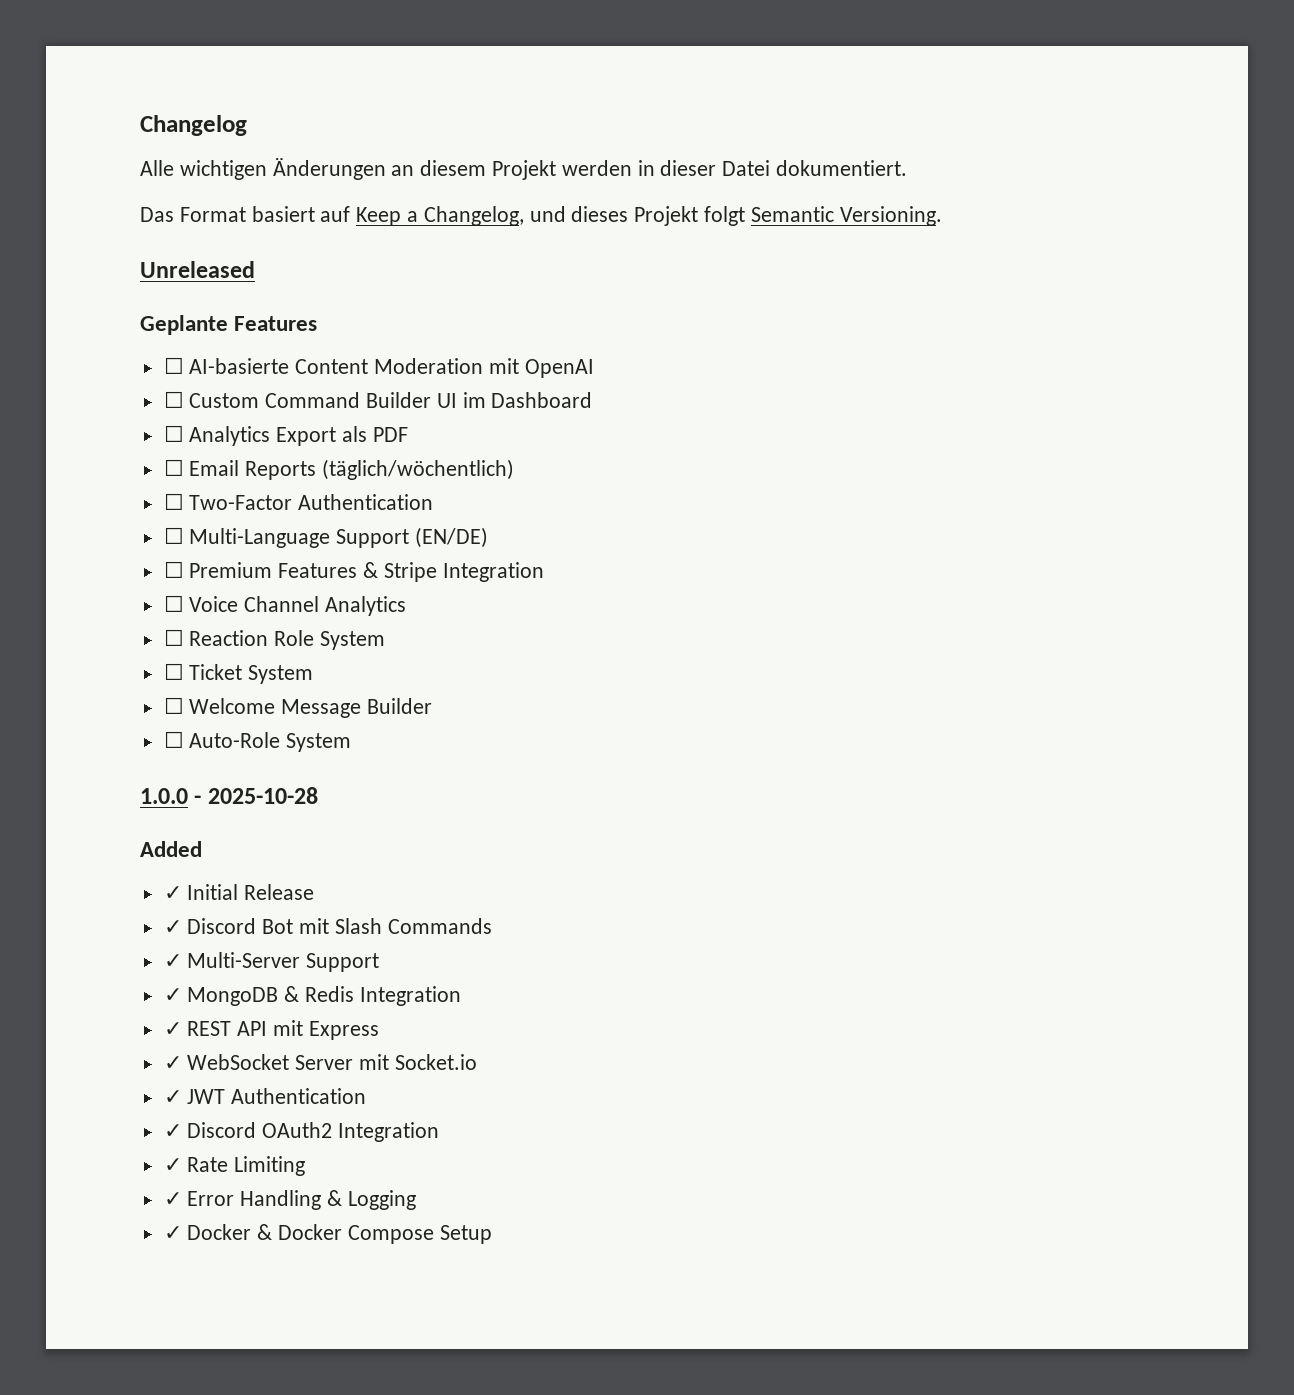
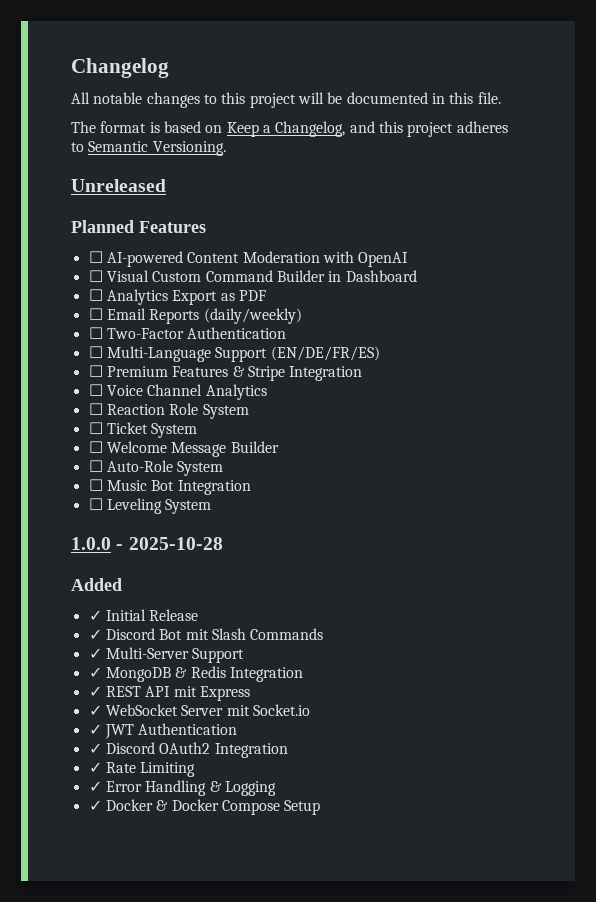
- Alle wichtigen Änderungen an diesem Projekt werden in dieser Datei dokumentiert.
- Das Format basiert auf Keep a Changelog, und dieses Projekt folgt Semantic Versioning.
+ All notable changes to this project will be documented in this file.
+ The format is based on Keep a Changelog, and this project adheres to Semantic Versioning.
- Geplante Features
+ Planned Features
- ☐ AI-basierte Content Moderation mit OpenAI
+ ☐ AI-powered Content Moderation with OpenAI
- ☐ Custom Command Builder UI im Dashboard
+ ☐ Visual Custom Command Builder in Dashboard
- ☐ Analytics Export als PDF
+ ☐ Analytics Export as PDF
- ☐ Email Reports (täglich/wöchentlich)
+ ☐ Email Reports (daily/weekly)
- ☐ Multi-Language Support (EN/DE)
+ ☐ Multi-Language Support (EN/DE/FR/ES)
+ ☐ Music Bot Integration
+ ☐ Leveling System

